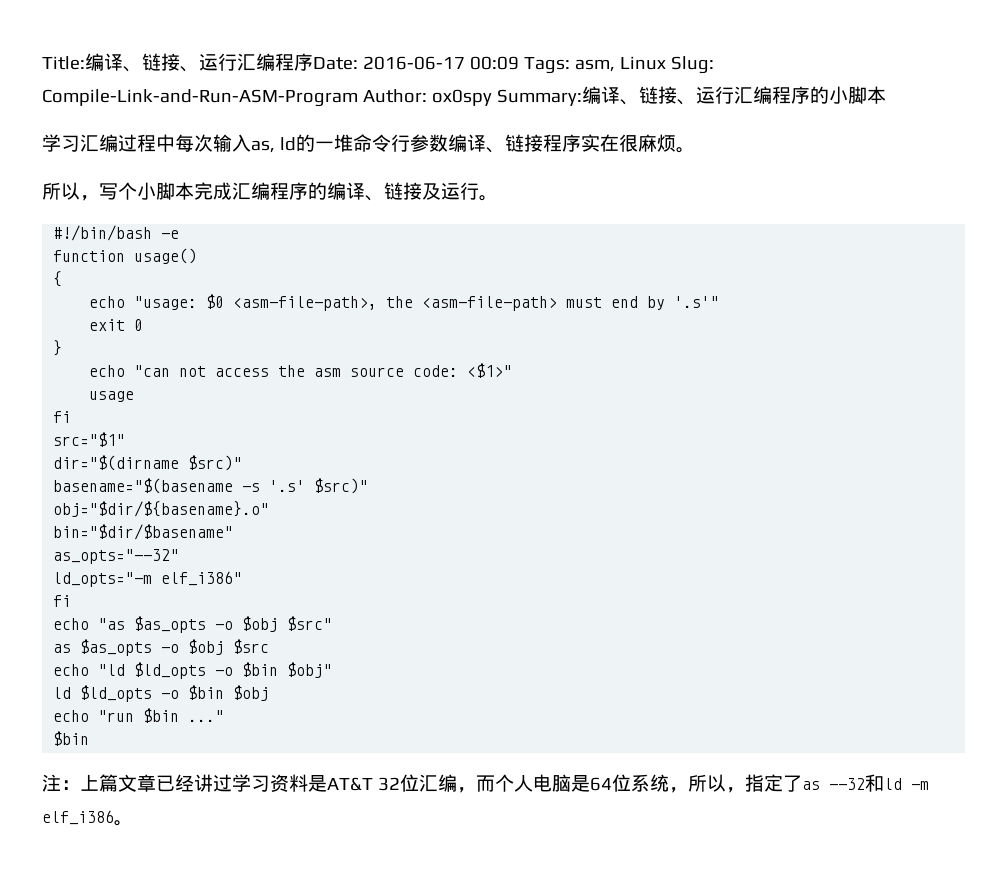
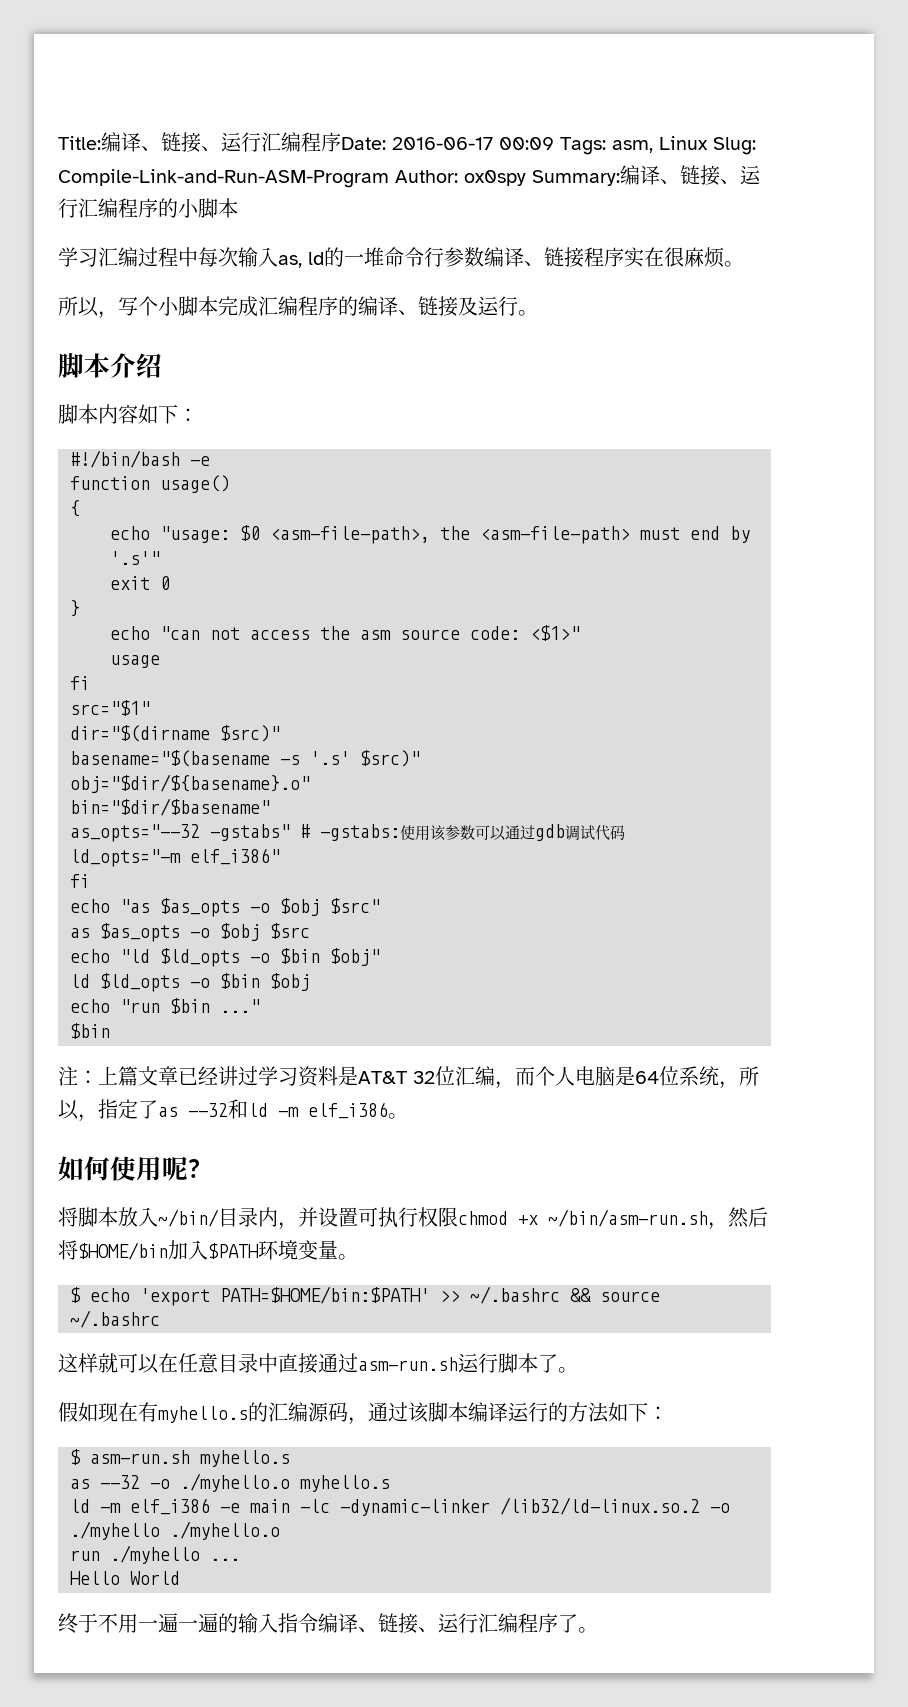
+ 脚本介绍
+ 脚本内容如下：
- as_opts="--32"
+ as_opts="--32 -gstabs" # -gstabs:使用该参数可以通过gdb调试代码
+ 如何使用呢?
+ 将脚本放入~/bin/目录内，并设置可执行权限chmod +x ~/bin/asm-run.sh，然后将$HOME/bin加入$PATH环境变量。
+ $ echo 'export PATH=$HOME/bin:$PATH' >> ~/.bashrc && source ~/.bashrc
+ 这样就可以在任意目录中直接通过asm-run.sh运行脚本了。
+ 假如现在有myhello.s的汇编源码，通过该脚本编译运行的方法如下：
+ $ asm-run.sh myhello.s
+ as --32 -o ./myhello.o myhello.s
+ ld -m elf_i386 -e main -lc -dynamic-linker /lib32/ld-linux.so.2 -o ./myhello ./myhello.o
+ run ./myhello ...
+ Hello World
+ 终于不用一遍一遍的输入指令编译、链接、运行汇编程序了。

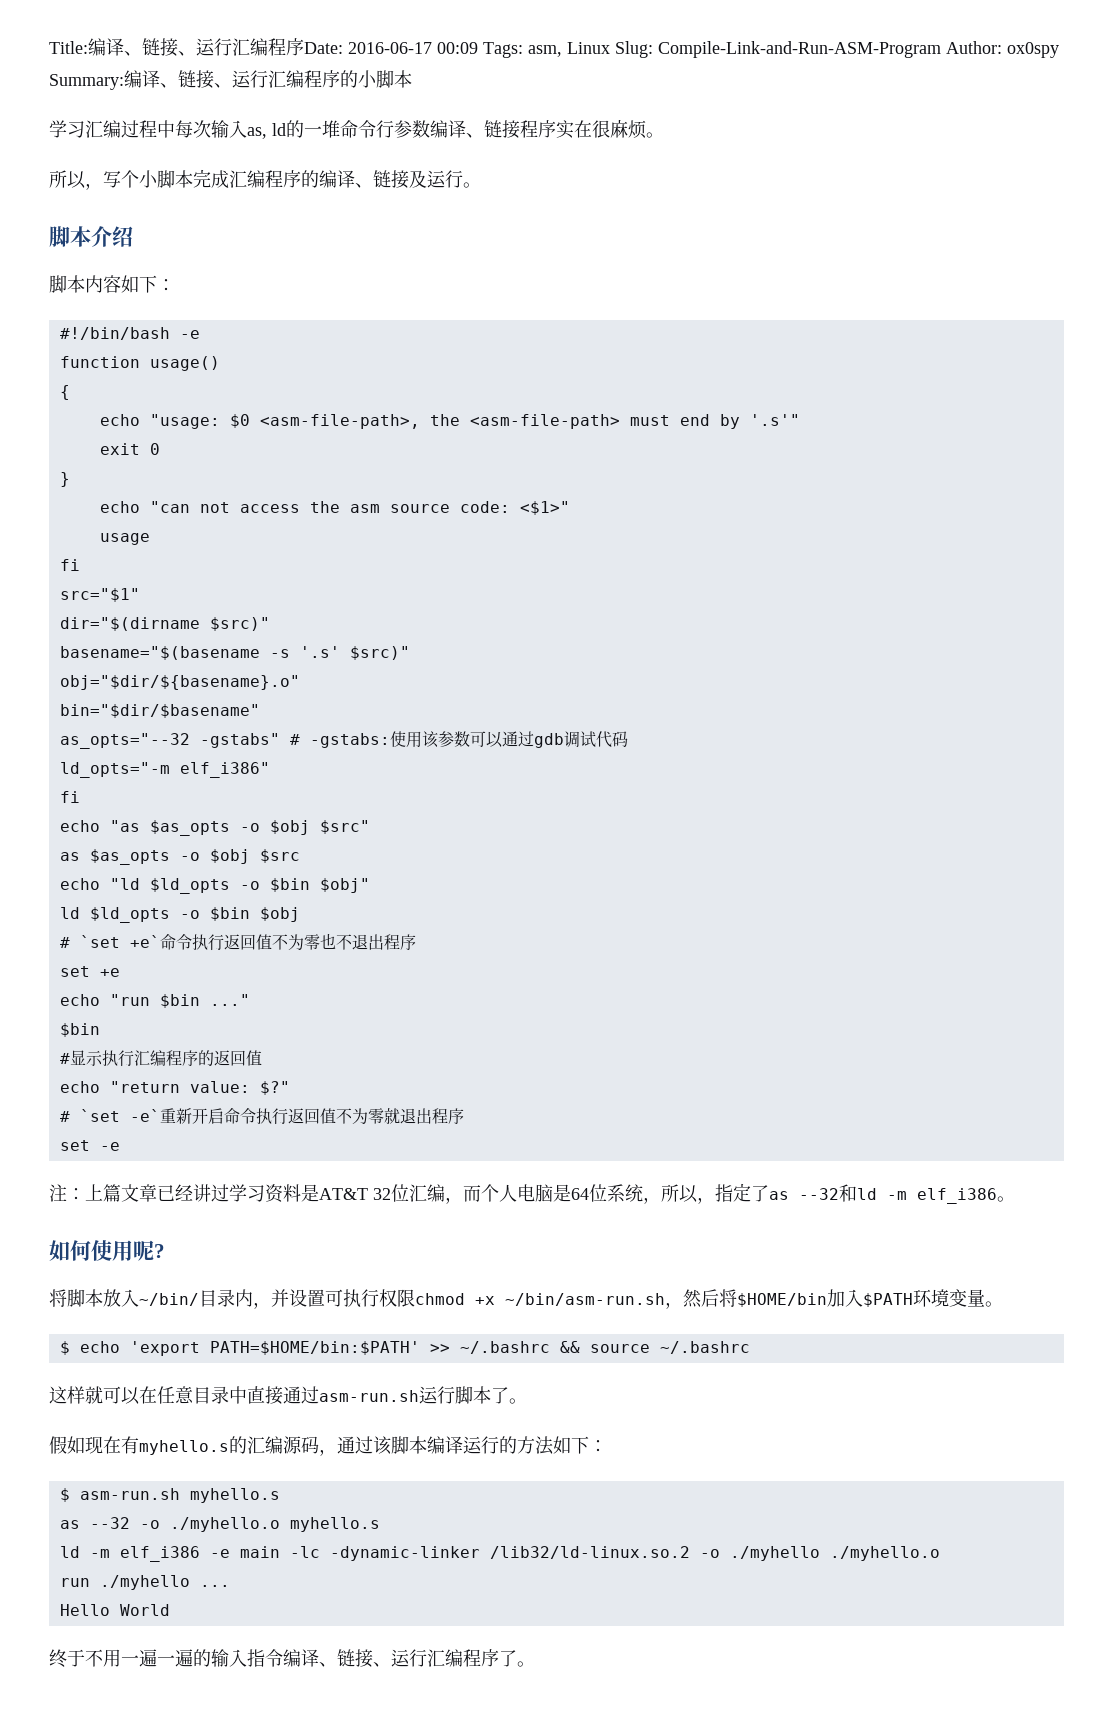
+ # `set +e`命令执行返回值不为零也不退出程序
+ set +e
+ #显示执行汇编程序的返回值
+ echo "return value: $?"
+ # `set -e`重新开启命令执行返回值不为零就退出程序
+ set -e

